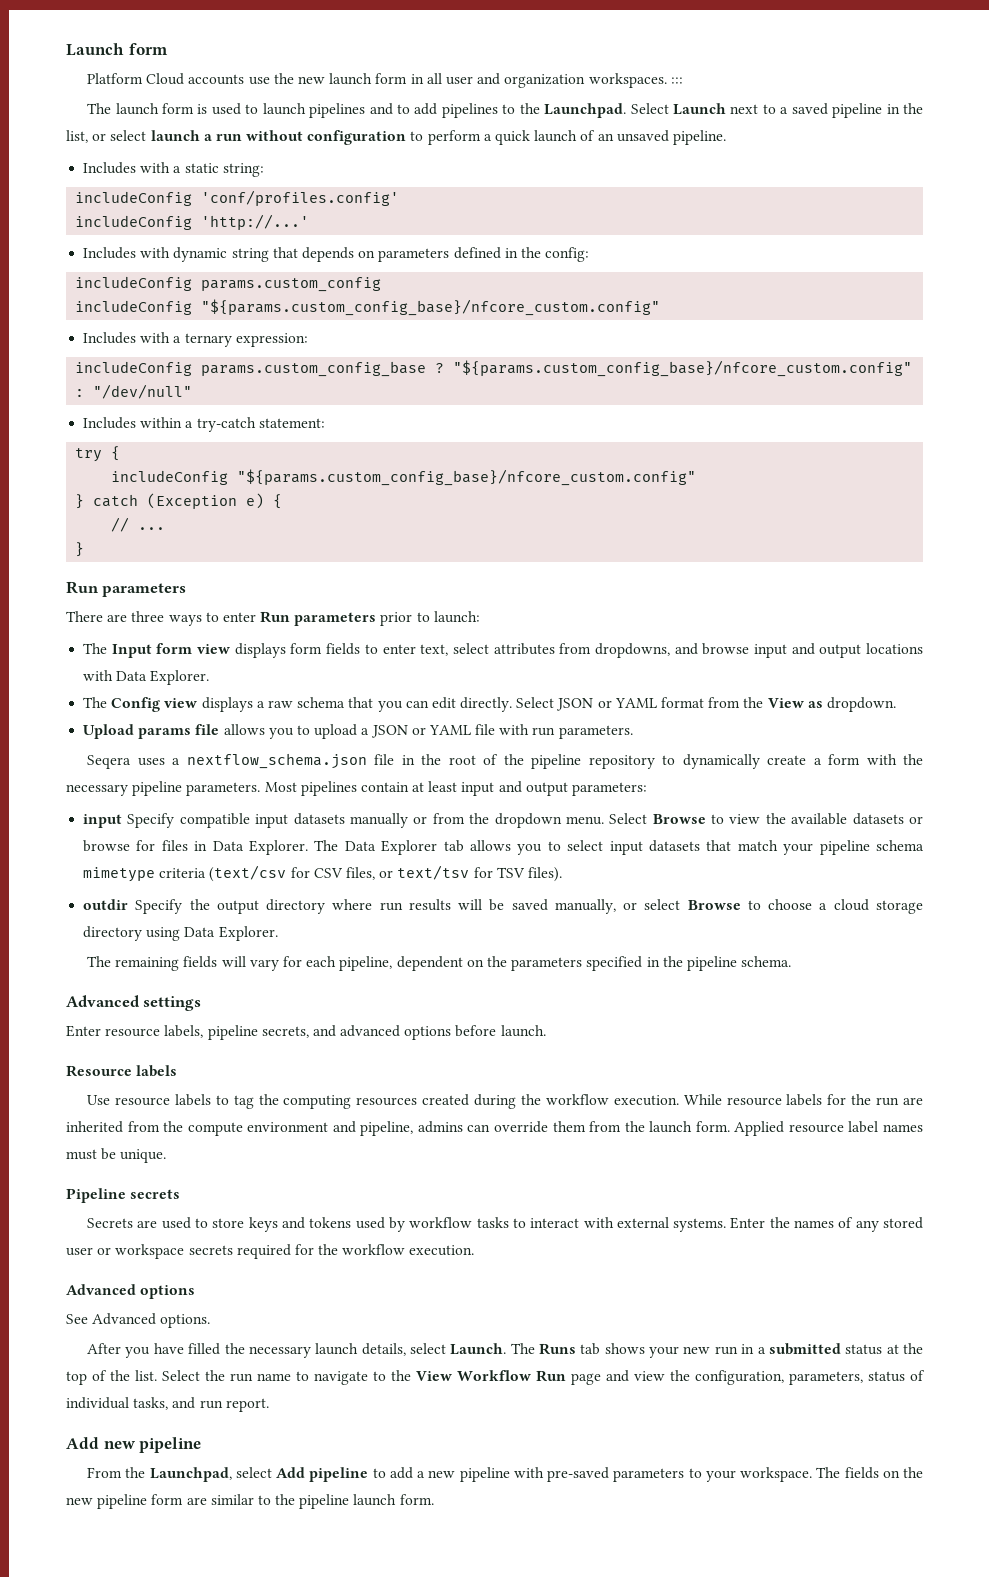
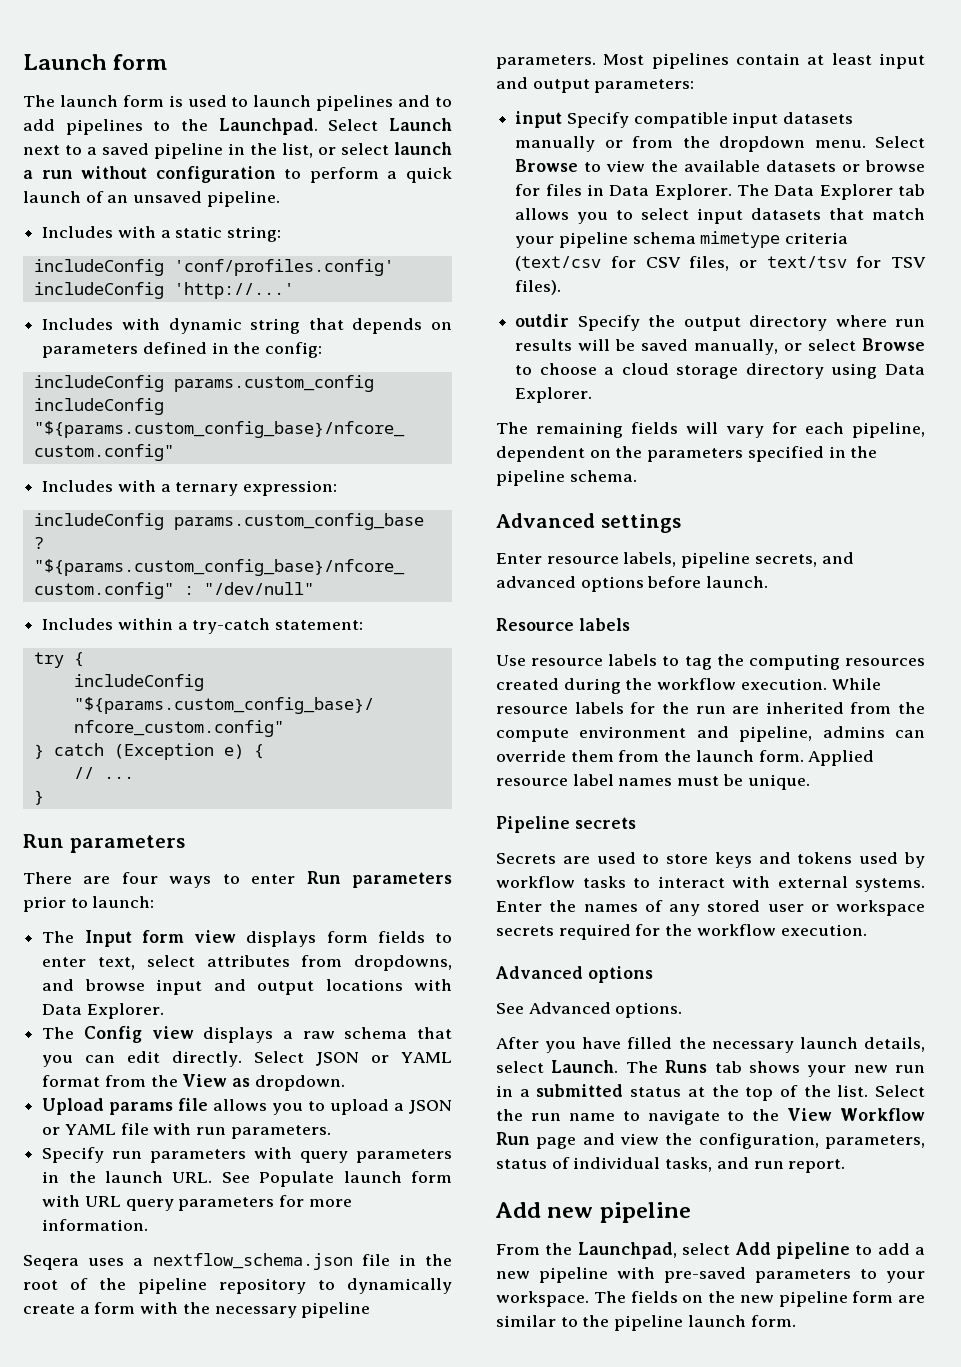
- Platform Cloud accounts use the new launch form in all user and organization workspaces. :::
- There are three ways to enter Run parameters prior to launch:
+ There are four ways to enter Run parameters prior to launch:
+ Specify run parameters with query parameters in the launch URL. See Populate launch form with URL query parameters for more information.

